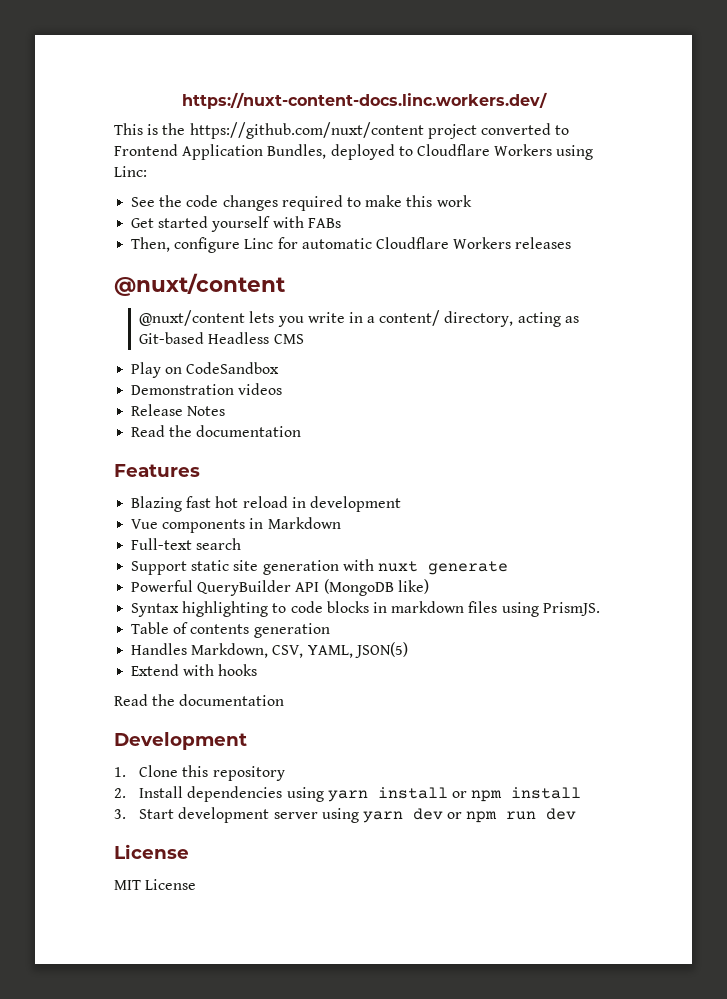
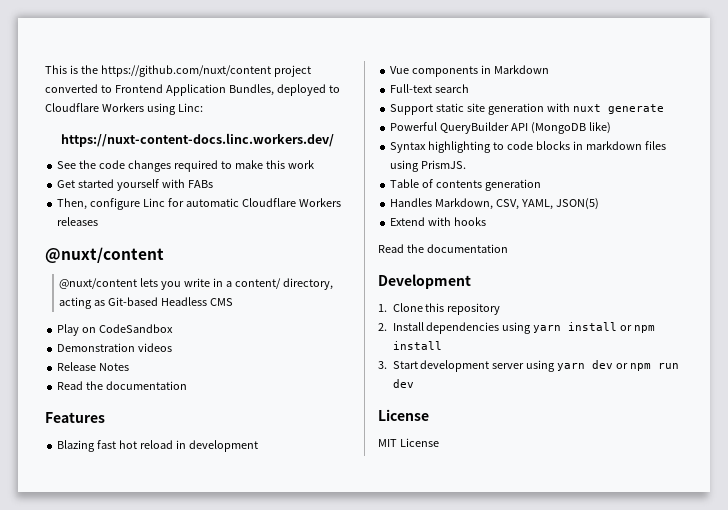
- https://nuxt-content-docs.linc.workers.dev/
+ https://nuxt-content-docs.linc.workers.dev/

